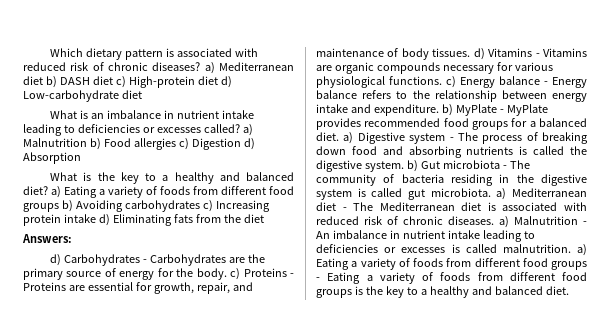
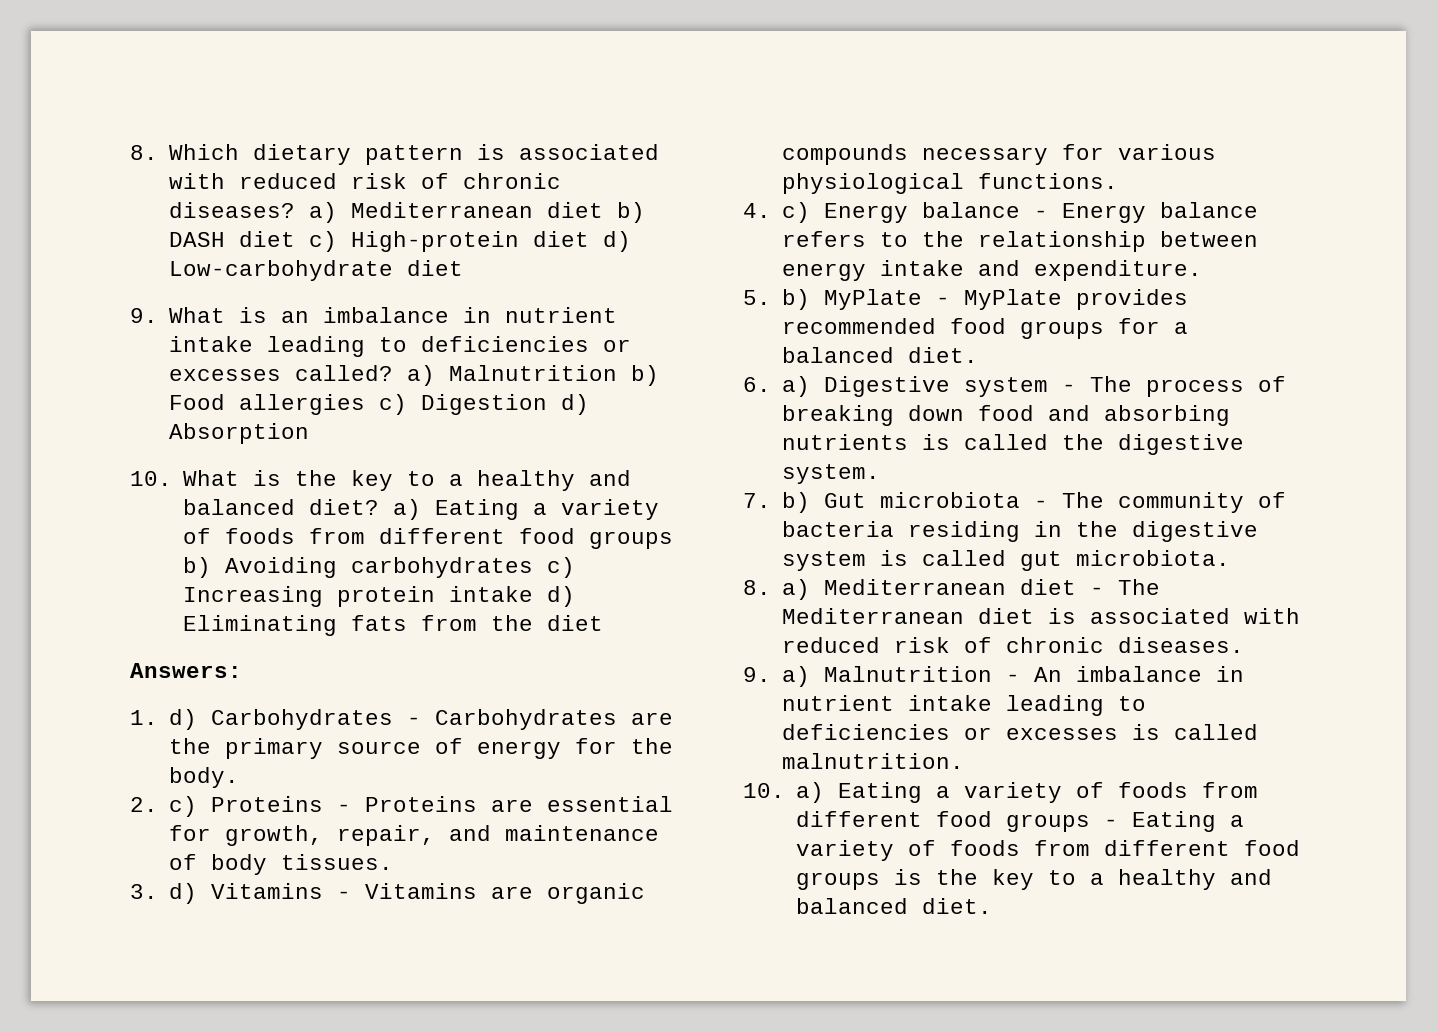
- Which dietary pattern is associated with reduced risk of chronic diseases? a) Mediterranean diet b) DASH diet c) High-protein diet d) Low-carbohydrate diet
+ 8. Which dietary pattern is associated with reduced risk of chronic diseases? a) Mediterranean diet b) DASH diet c) High-protein diet d) Low-carbohydrate diet
- What is an imbalance in nutrient intake leading to deficiencies or excesses called? a) Malnutrition b) Food allergies c) Digestion d) Absorption
+ 9. What is an imbalance in nutrient intake leading to deficiencies or excesses called? a) Malnutrition b) Food allergies c) Digestion d) Absorption
- What is the key to a healthy and balanced diet? a) Eating a variety of foods from different food groups b) Avoiding carbohydrates c) Increasing protein intake d) Eliminating fats from the diet
+ 10. What is the key to a healthy and balanced diet? a) Eating a variety of foods from different food groups b) Avoiding carbohydrates c) Increasing protein intake d) Eliminating fats from the diet
- d) Carbohydrates - Carbohydrates are the primary source of energy for the body. c) Proteins - Proteins are essential for growth, repair, and maintenance of body tissues. d) Vitamins - Vitamins are organic compounds necessary for various physiological functions. c) Energy balance - Energy balance refers to the relationship between energy intake and expenditure. b) MyPlate - MyPlate provides recommended food groups for a balanced diet. a) Digestive system - The process of breaking down food and absorbing nutrients is called the digestive system. b) Gut microbiota - The community of bacteria residing in the digestive system is called gut microbiota. a) Mediterranean diet - The Mediterranean diet is associated with reduced risk of chronic diseases. a) Malnutrition - An imbalance in nutrient intake leading to deficiencies or excesses is called malnutrition. a) Eating a variety of foods from different food groups - Eating a variety of foods from different food groups is the key to a healthy and balanced diet.
+ 1. d) Carbohydrates - Carbohydrates are the primary source of energy for the body.
+ 2. c) Proteins - Proteins are essential for growth, repair, and maintenance of body tissues.
+ 3. d) Vitamins - Vitamins are organic compounds necessary for various physiological functions.
+ 4. c) Energy balance - Energy balance refers to the relationship between energy intake and expenditure.
+ 5. b) MyPlate - MyPlate provides recommended food groups for a balanced diet.
+ 6. a) Digestive system - The process of breaking down food and absorbing nutrients is called the digestive system.
+ 7. b) Gut microbiota - The community of bacteria residing in the digestive system is called gut microbiota.
+ 8. a) Mediterranean diet - The Mediterranean diet is associated with reduced risk of chronic diseases.
+ 9. a) Malnutrition - An imbalance in nutrient intake leading to deficiencies or excesses is called malnutrition.
+ 10. a) Eating a variety of foods from different food groups - Eating a variety of foods from different food groups is the key to a healthy and balanced diet.

